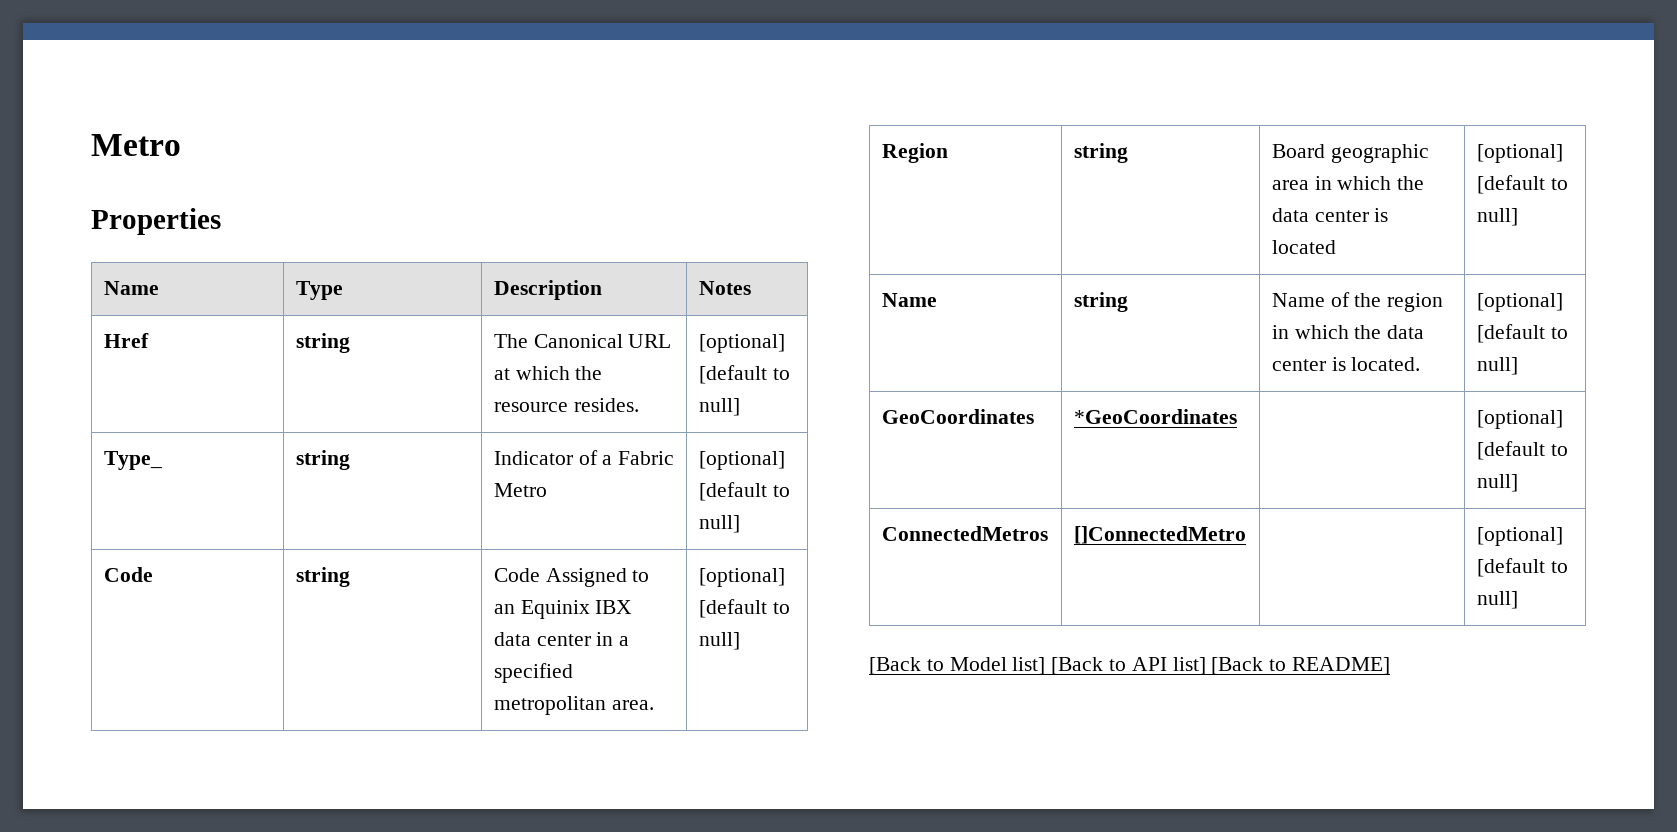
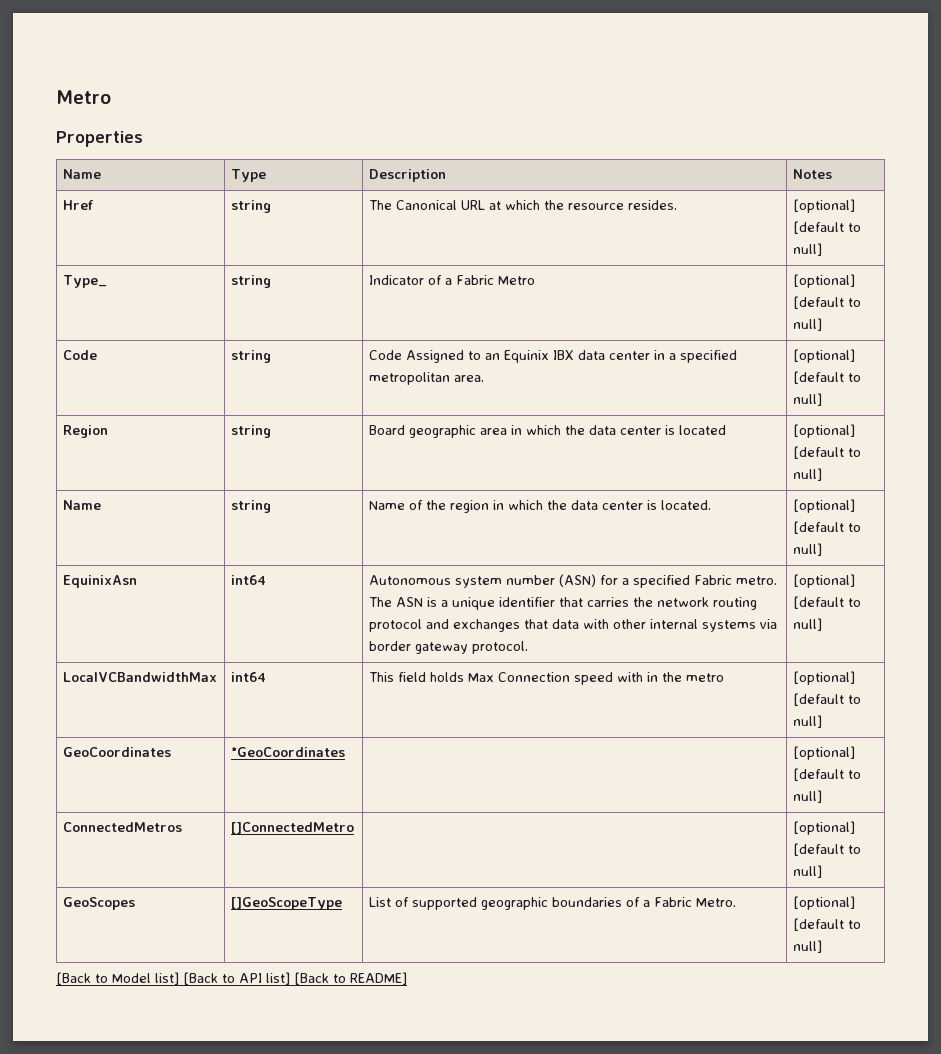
+ EquinixAsn | int64 | Autonomous system number (ASN) for a specified Fabric metro. The ASN is a unique identifier that carries the network routing protocol and exchanges that data with other internal systems via border gateway protocol. | [optional] [default to null]
+ LocalVCBandwidthMax | int64 | This field holds Max Connection speed with in the metro | [optional] [default to null]
+ GeoScopes | []GeoScopeType | List of supported geographic boundaries of a Fabric Metro. | [optional] [default to null]

